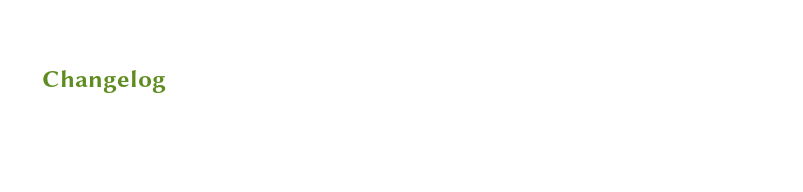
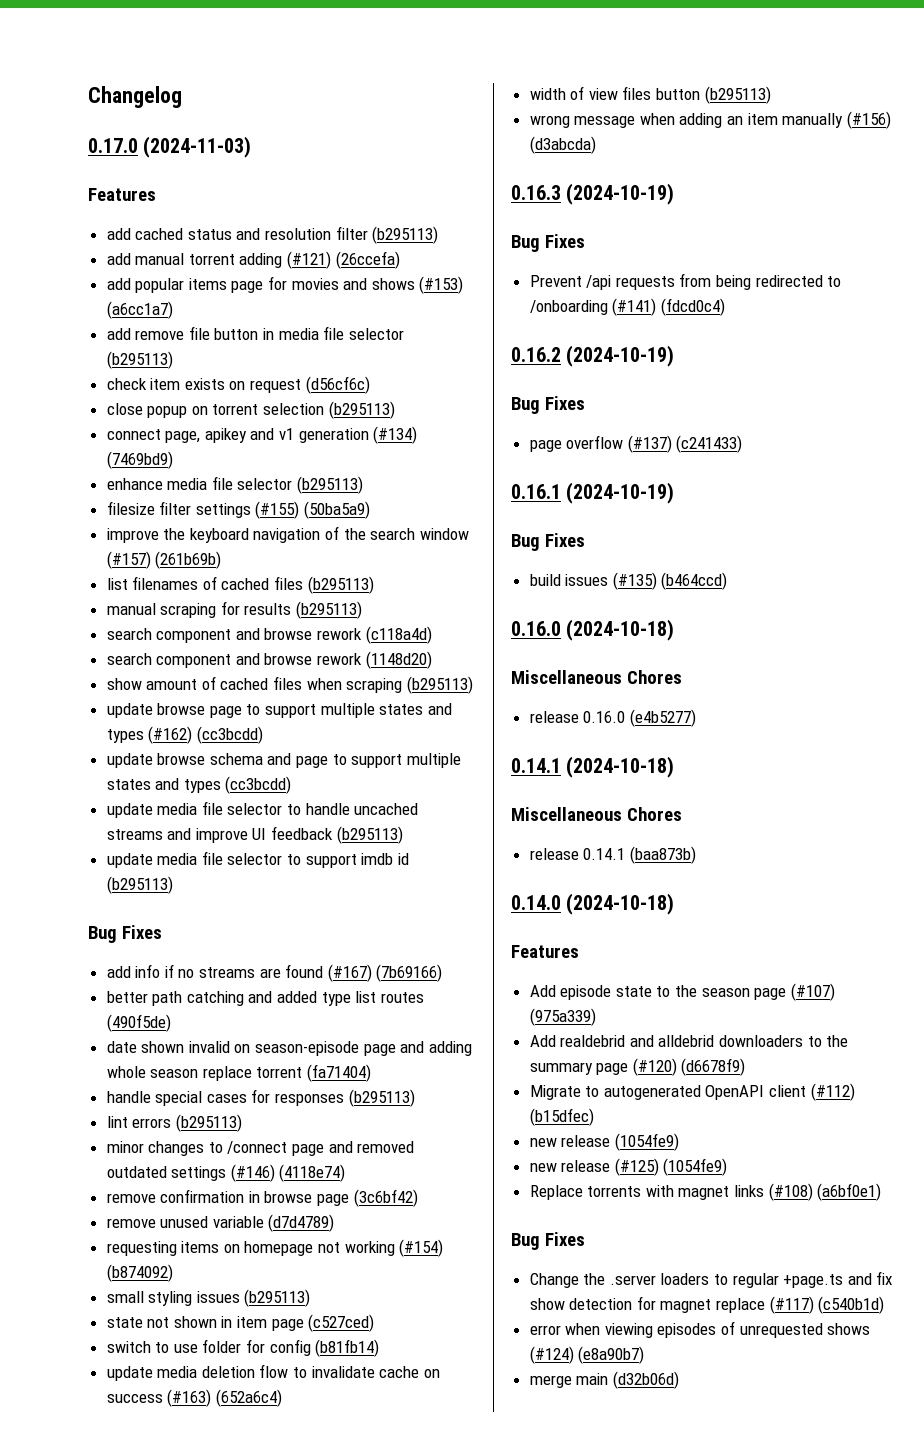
+ 0.17.0 (2024-11-03)
+ Features
+ add cached status and resolution filter (b295113)
+ add manual torrent adding (#121) (26ccefa)
+ add popular items page for movies and shows (#153) (a6cc1a7)
+ add remove file button in media file selector (b295113)
+ check item exists on request (d56cf6c)
+ close popup on torrent selection (b295113)
+ connect page, apikey and v1 generation (#134) (7469bd9)
+ enhance media file selector (b295113)
+ filesize filter settings (#155) (50ba5a9)
+ improve the keyboard navigation of the search window (#157) (261b69b)
+ list filenames of cached files (b295113)
+ manual scraping for results (b295113)
+ search component and browse rework (c118a4d)
+ search component and browse rework (1148d20)
+ show amount of cached files when scraping (b295113)
+ update browse page to support multiple states and types (#162) (cc3bcdd)
+ update browse schema and page to support multiple states and types (cc3bcdd)
+ update media file selector to handle uncached streams and improve UI feedback (b295113)
+ update media file selector to support imdb id (b295113)
+ Bug Fixes
+ add info if no streams are found (#167) (7b69166)
+ better path catching and added type list routes (490f5de)
+ date shown invalid on season-episode page and adding whole season replace torrent (fa71404)
+ handle special cases for responses (b295113)
+ lint errors (b295113)
+ minor changes to /connect page and removed outdated settings (#146) (4118e74)
+ remove confirmation in browse page (3c6bf42)
+ remove unused variable (d7d4789)
+ requesting items on homepage not working (#154) (b874092)
+ small styling issues (b295113)
+ state not shown in item page (c527ced)
+ switch to use folder for config (b81fb14)
+ update media deletion flow to invalidate cache on success (#163) (652a6c4)
+ width of view files button (b295113)
+ wrong message when adding an item manually (#156) (d3abcda)
+ 0.16.3 (2024-10-19)
+ Bug Fixes
+ Prevent /api requests from being redirected to /onboarding (#141) (fdcd0c4)
+ 0.16.2 (2024-10-19)
+ Bug Fixes
+ page overflow (#137) (c241433)
+ 0.16.1 (2024-10-19)
+ Bug Fixes
+ build issues (#135) (b464ccd)
+ 0.16.0 (2024-10-18)
+ Miscellaneous Chores
+ release 0.16.0 (e4b5277)
+ 0.14.1 (2024-10-18)
+ Miscellaneous Chores
+ release 0.14.1 (baa873b)
+ 0.14.0 (2024-10-18)
+ Features
+ Add episode state to the season page (#107) (975a339)
+ Add realdebrid and alldebrid downloaders to the summary page (#120) (d6678f9)
+ Migrate to autogenerated OpenAPI client (#112) (b15dfec)
+ new release (1054fe9)
+ new release (#125) (1054fe9)
+ Replace torrents with magnet links (#108) (a6bf0e1)
+ Bug Fixes
+ Change the .server loaders to regular +page.ts and fix show detection for magnet replace (#117) (c540b1d)
+ error when viewing episodes of unrequested shows (#124) (e8a90b7)
+ merge main (d32b06d)

